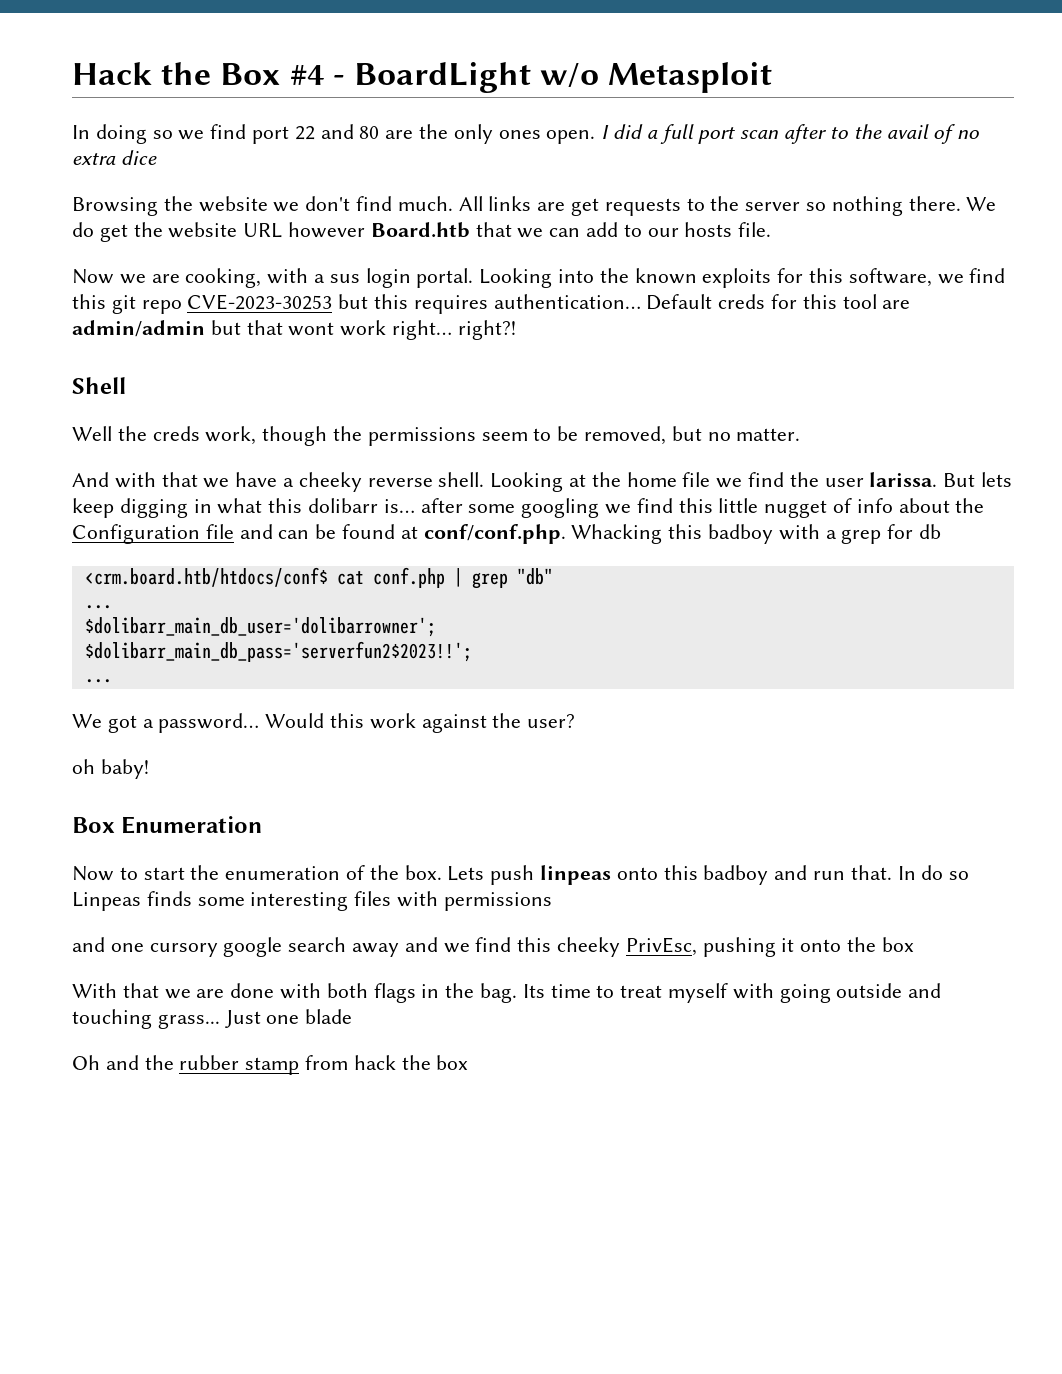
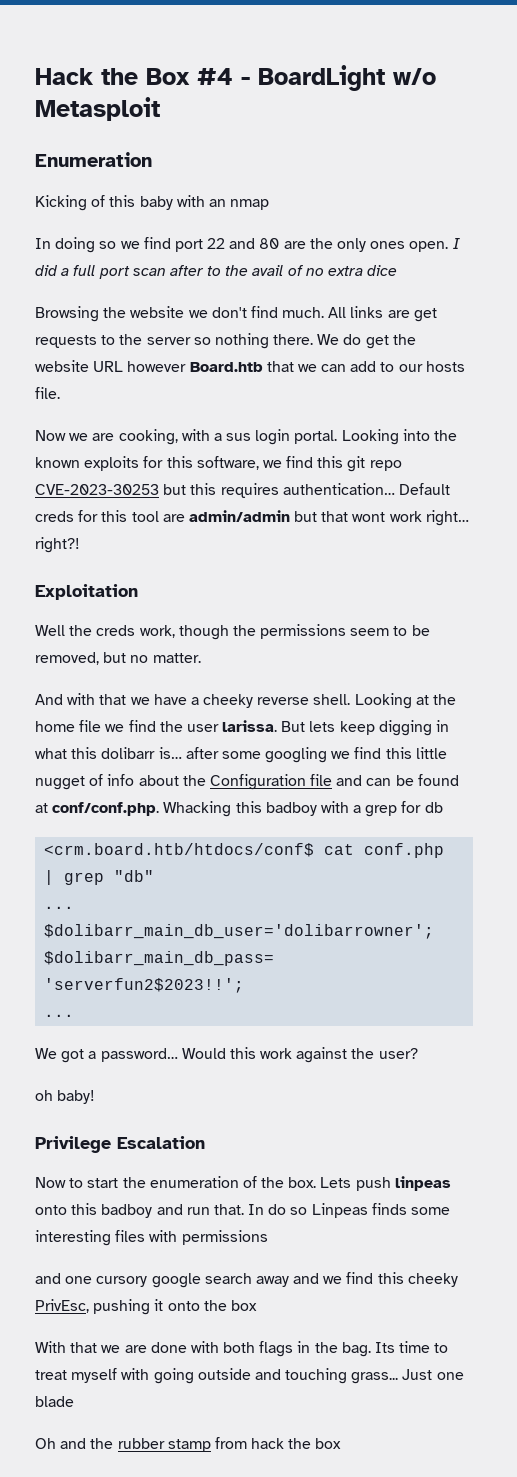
+ Enumeration
+ Kicking of this baby with an nmap
- Shell
+ Exploitation
- Box Enumeration
+ Privilege Escalation

